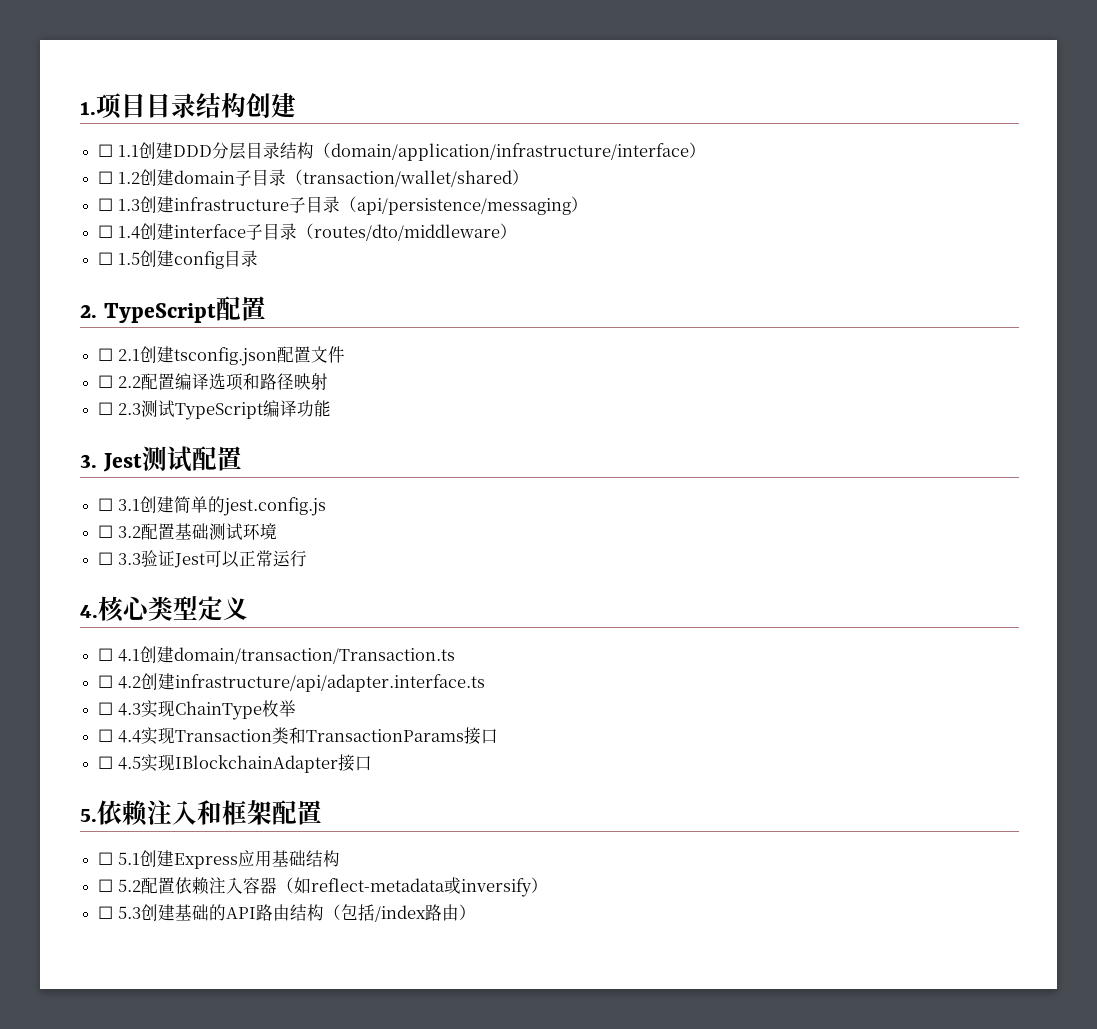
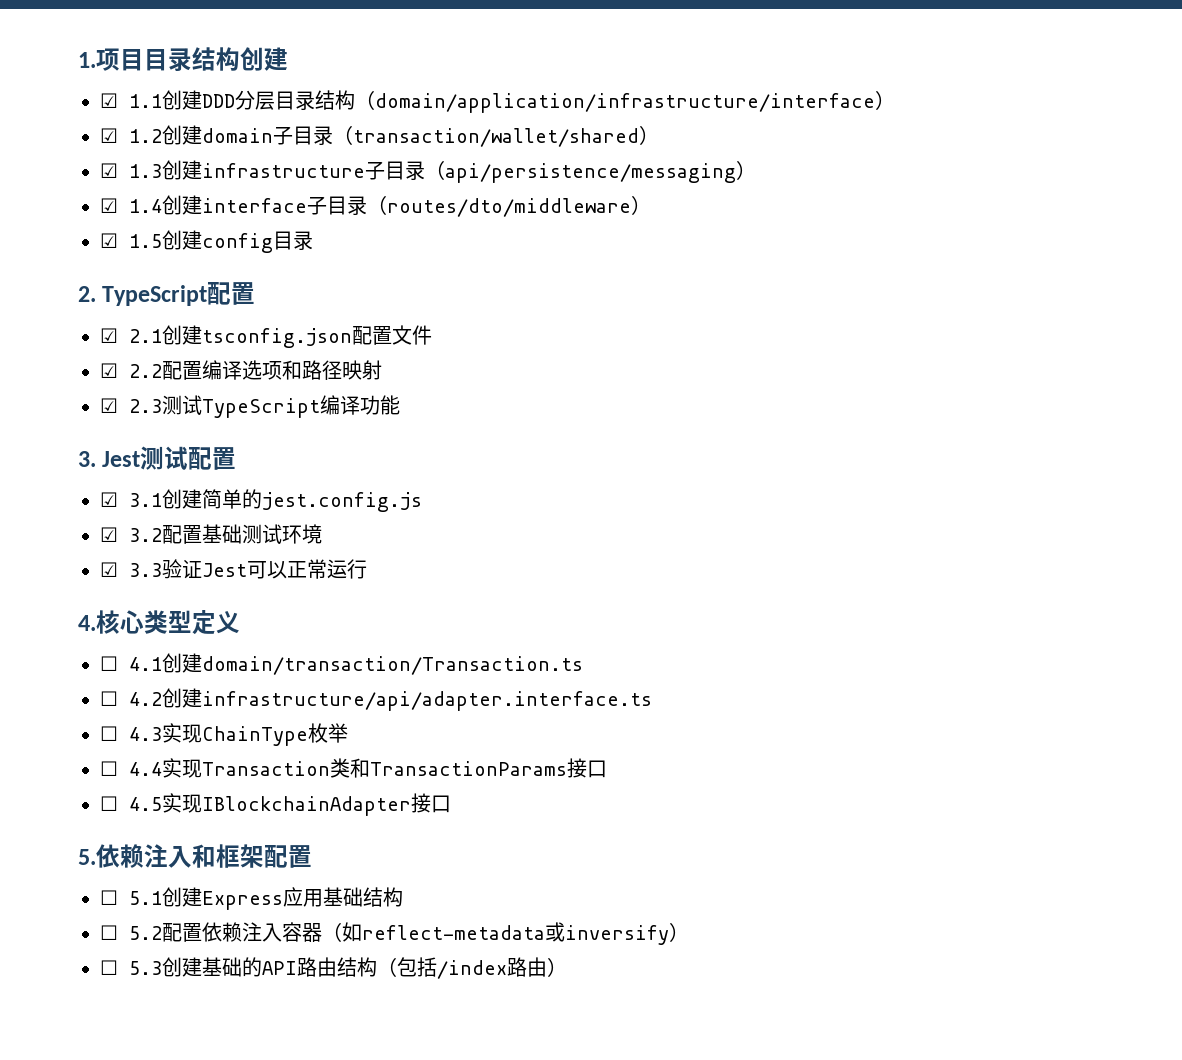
- ☐ 1.1创建DDD分层目录结构（domain/application/infrastructure/interface）
+ ☑ 1.1创建DDD分层目录结构（domain/application/infrastructure/interface）
- ☐ 1.2创建domain子目录（transaction/wallet/shared）
+ ☑ 1.2创建domain子目录（transaction/wallet/shared）
- ☐ 1.3创建infrastructure子目录（api/persistence/messaging）
+ ☑ 1.3创建infrastructure子目录（api/persistence/messaging）
- ☐ 1.4创建interface子目录（routes/dto/middleware）
+ ☑ 1.4创建interface子目录（routes/dto/middleware）
- ☐ 1.5创建config目录
+ ☑ 1.5创建config目录
- ☐ 2.1创建tsconfig.json配置文件
+ ☑ 2.1创建tsconfig.json配置文件
- ☐ 2.2配置编译选项和路径映射
+ ☑ 2.2配置编译选项和路径映射
- ☐ 2.3测试TypeScript编译功能
+ ☑ 2.3测试TypeScript编译功能
- ☐ 3.1创建简单的jest.config.js
+ ☑ 3.1创建简单的jest.config.js
- ☐ 3.2配置基础测试环境
+ ☑ 3.2配置基础测试环境
- ☐ 3.3验证Jest可以正常运行
+ ☑ 3.3验证Jest可以正常运行

